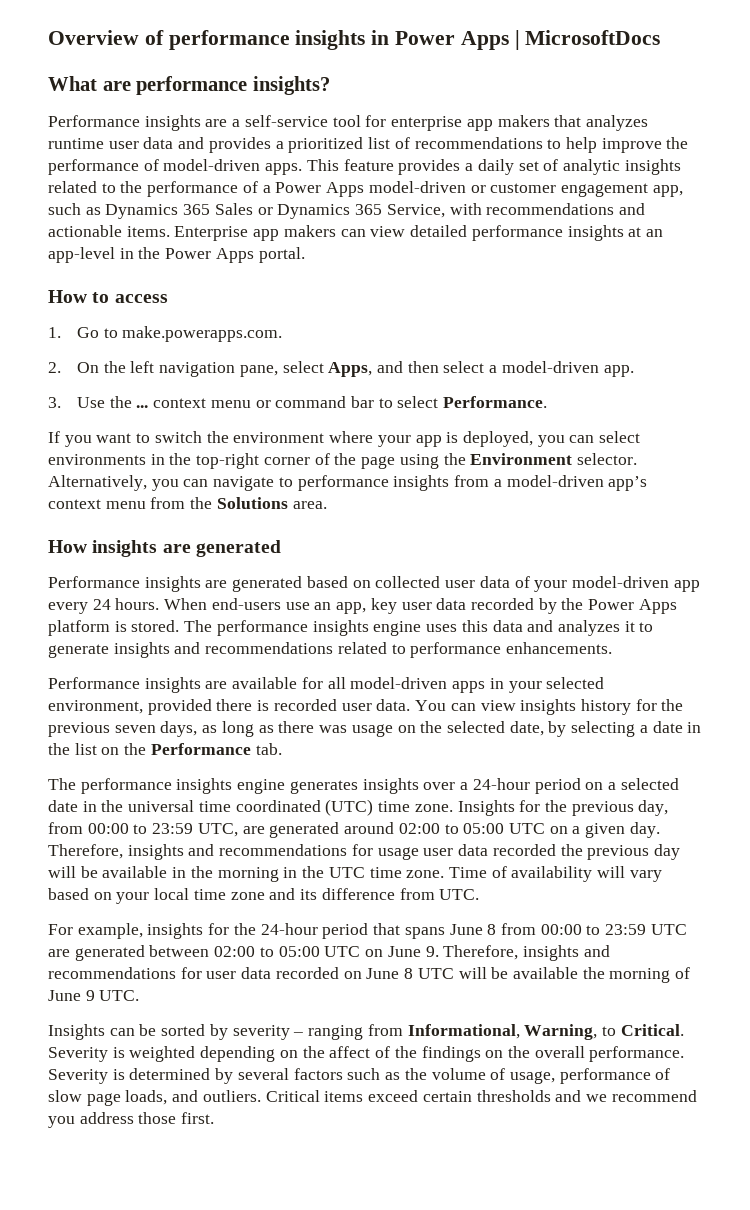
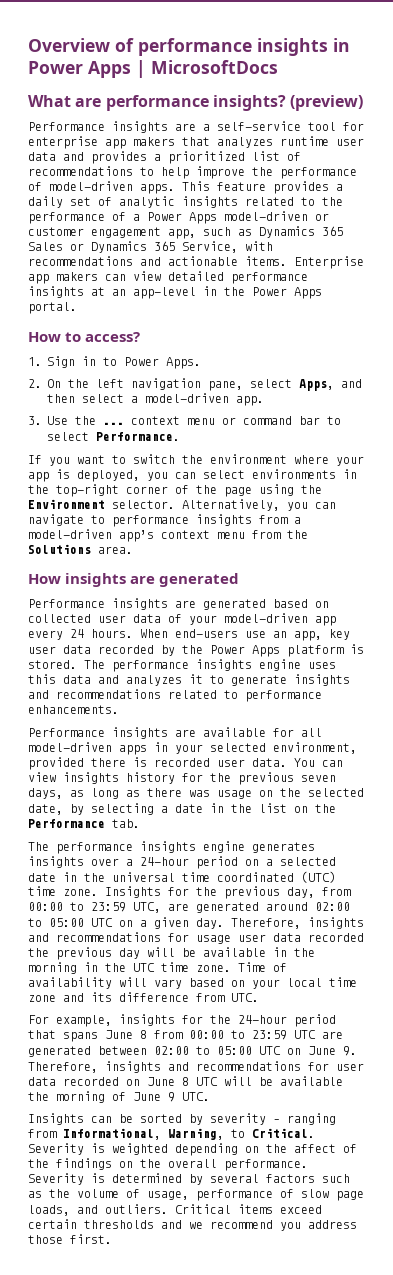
+ (preview)
- How to access
+ How to access?
- 1. Go to make.powerapps.com.
+ 1. Sign in to Power Apps.

